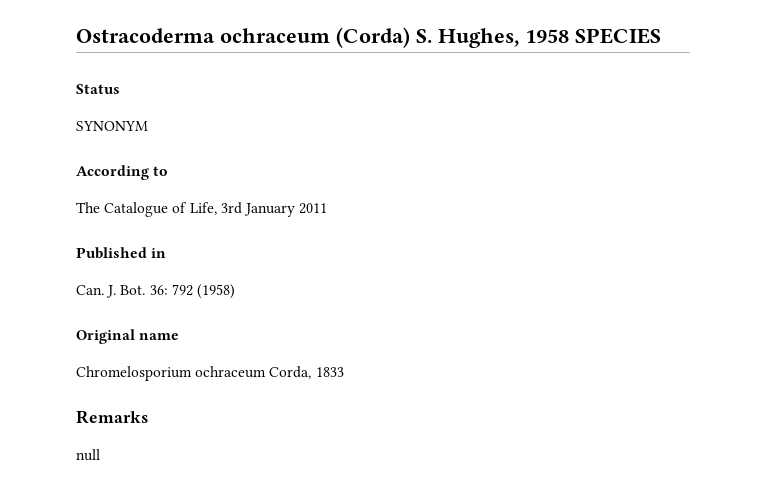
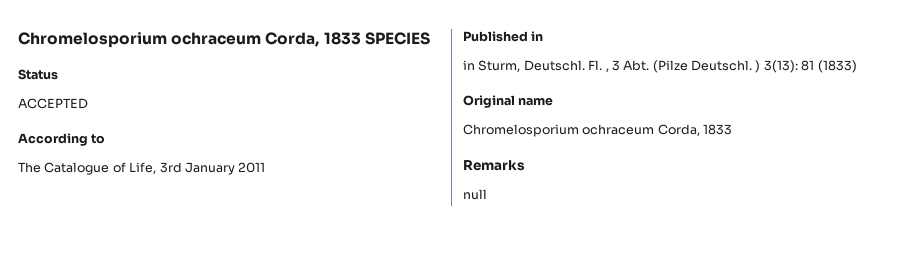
- Ostracoderma ochraceum (Corda) S. Hughes, 1958 SPECIES
+ Chromelosporium ochraceum Corda, 1833 SPECIES
- SYNONYM
+ ACCEPTED
- Can. J. Bot. 36: 792 (1958)
+ in Sturm, Deutschl. Fl. , 3 Abt. (Pilze Deutschl. ) 3(13): 81 (1833)

